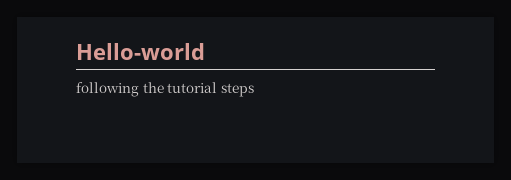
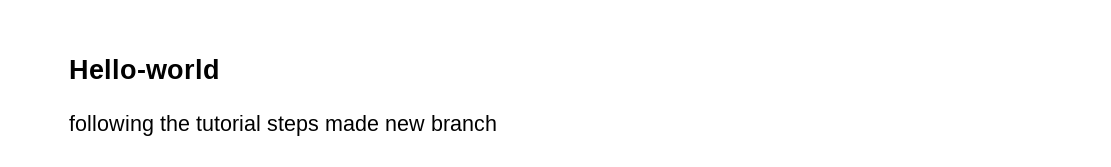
- following the tutorial steps
+ following the tutorial steps made new branch

